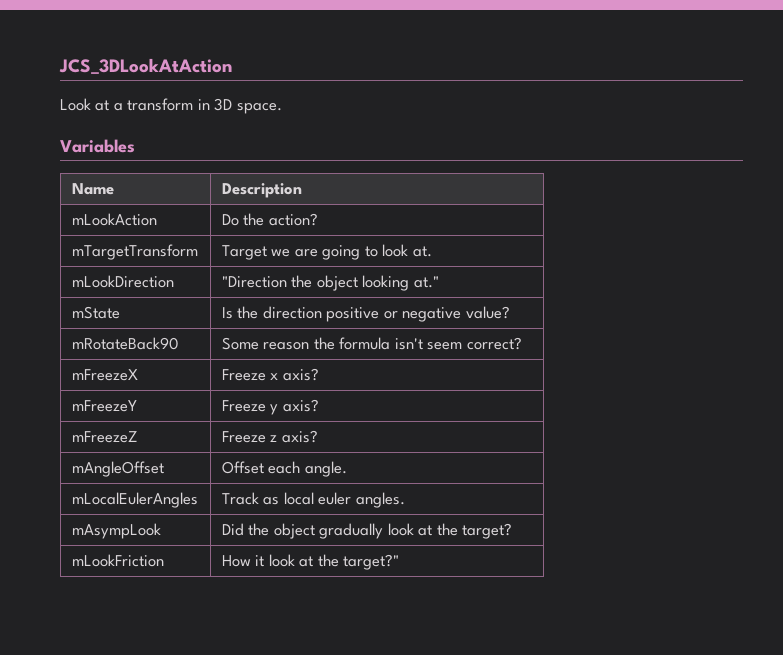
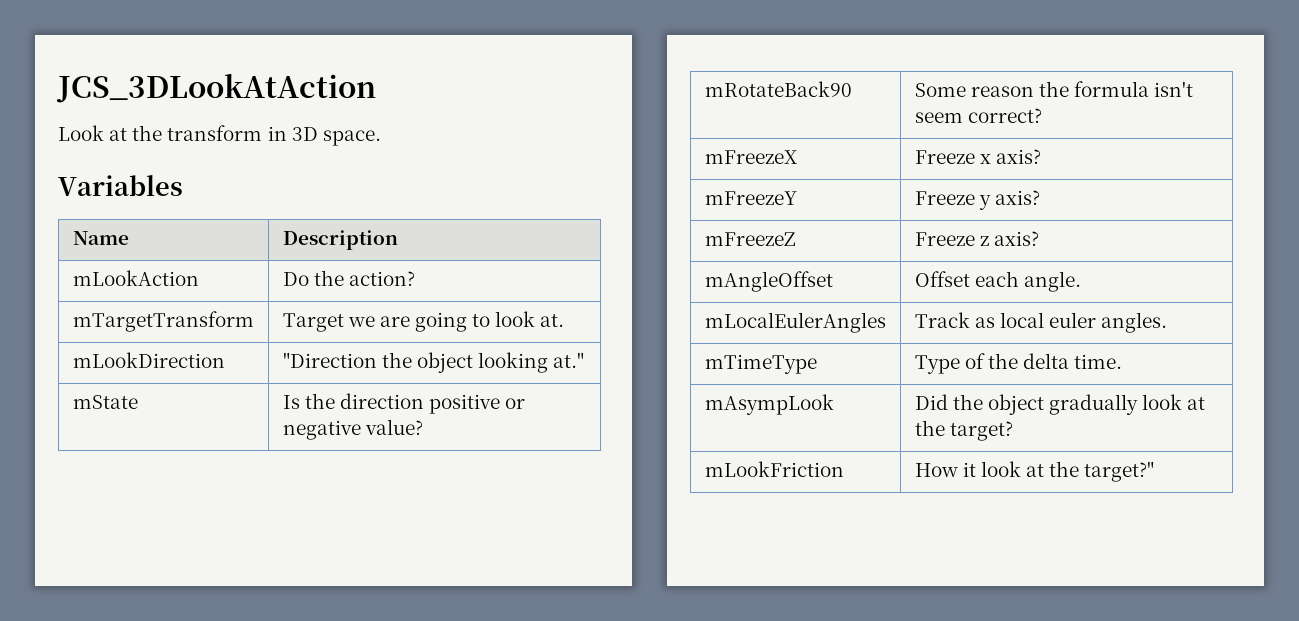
- Look at a transform in 3D space.
+ Look at the transform in 3D space.
+ mTimeType | Type of the delta time.

